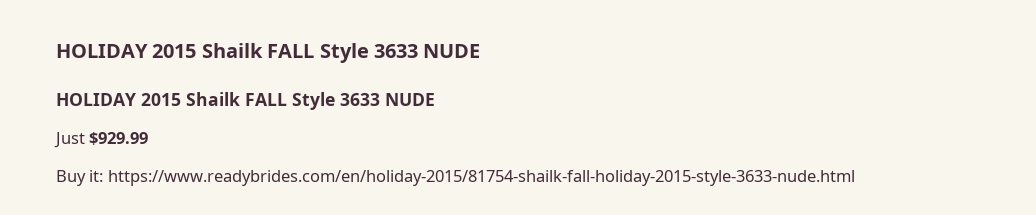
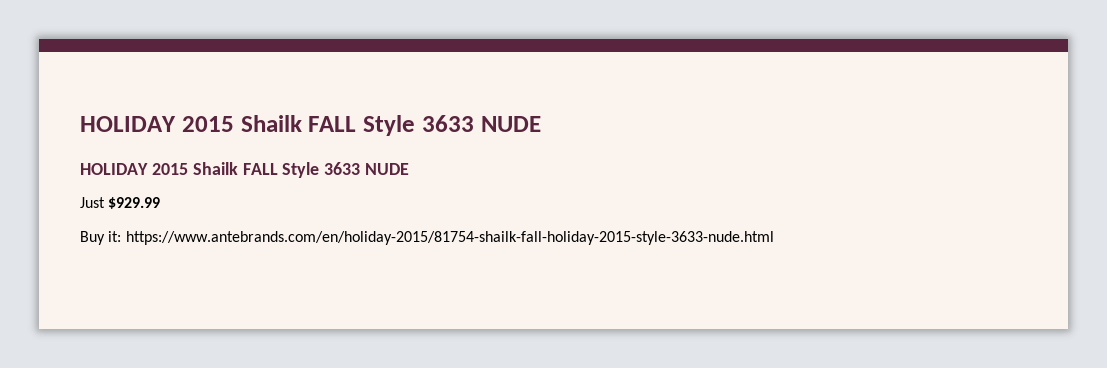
- Buy it: https://www.readybrides.com/en/holiday-2015/81754-shailk-fall-holiday-2015-style-3633-nude.html
+ Buy it: https://www.antebrands.com/en/holiday-2015/81754-shailk-fall-holiday-2015-style-3633-nude.html

